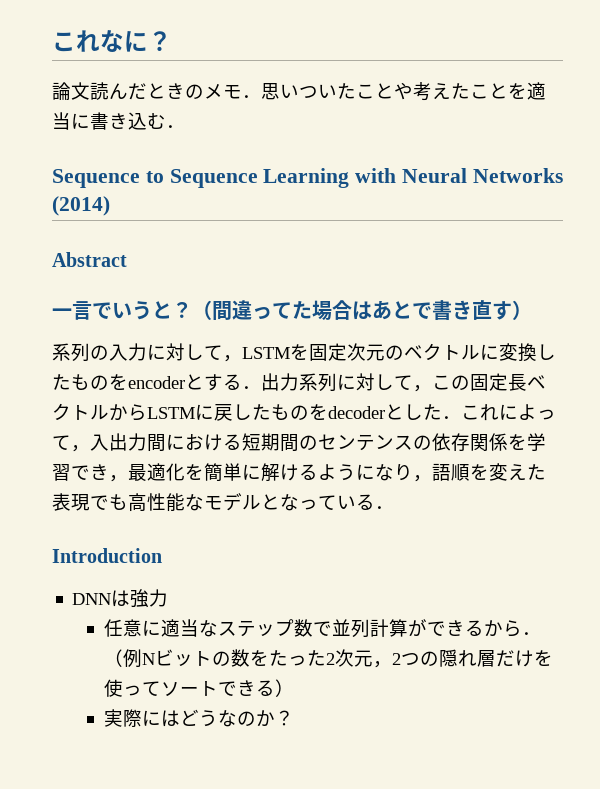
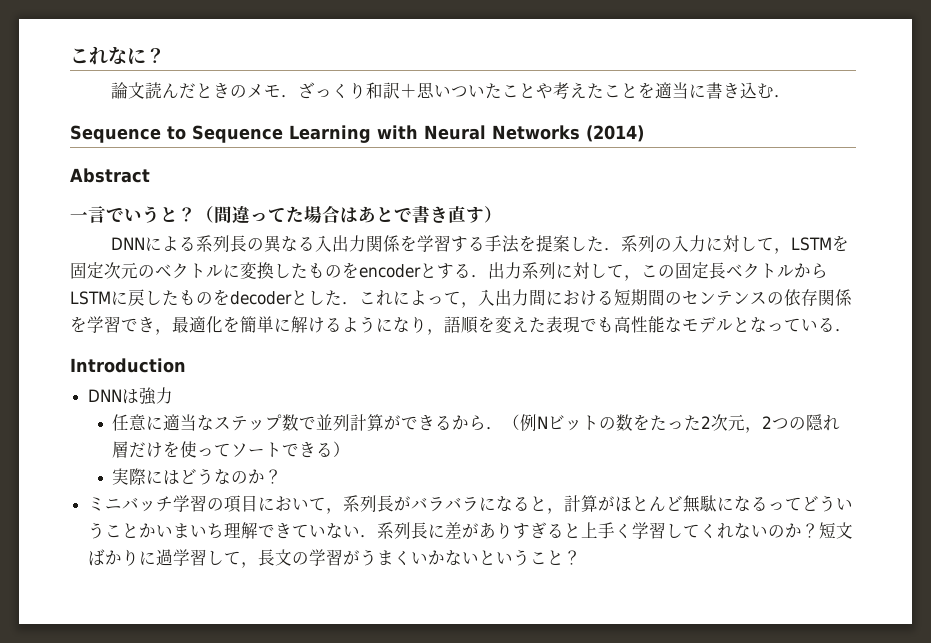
- 論文読んだときのメモ．思いついたことや考えたことを適当に書き込む．
+ 論文読んだときのメモ．ざっくり和訳＋思いついたことや考えたことを適当に書き込む．
- 系列の入力に対して，LSTMを固定次元のベクトルに変換したものをencoderとする．出力系列に対して，この固定長ベクトルからLSTMに戻したものをdecoderとした．これによって，入出力間における短期間のセンテンスの依存関係を学習でき，最適化を簡単に解けるようになり，語順を変えた表現でも高性能なモデルとなっている．
+ DNNによる系列長の異なる入出力関係を学習する手法を提案した．系列の入力に対して，LSTMを固定次元のベクトルに変換したものをencoderとする．出力系列に対して，この固定長ベクトルからLSTMに戻したものをdecoderとした．これによって，入出力間における短期間のセンテンスの依存関係を学習でき，最適化を簡単に解けるようになり，語順を変えた表現でも高性能なモデルとなっている．
+ ミニバッチ学習の項目において，系列長がバラバラになると，計算がほとんど無駄になるってどういうことかいまいち理解できていない．系列長に差がありすぎると上手く学習してくれないのか？短文ばかりに過学習して，長文の学習がうまくいかないということ？

